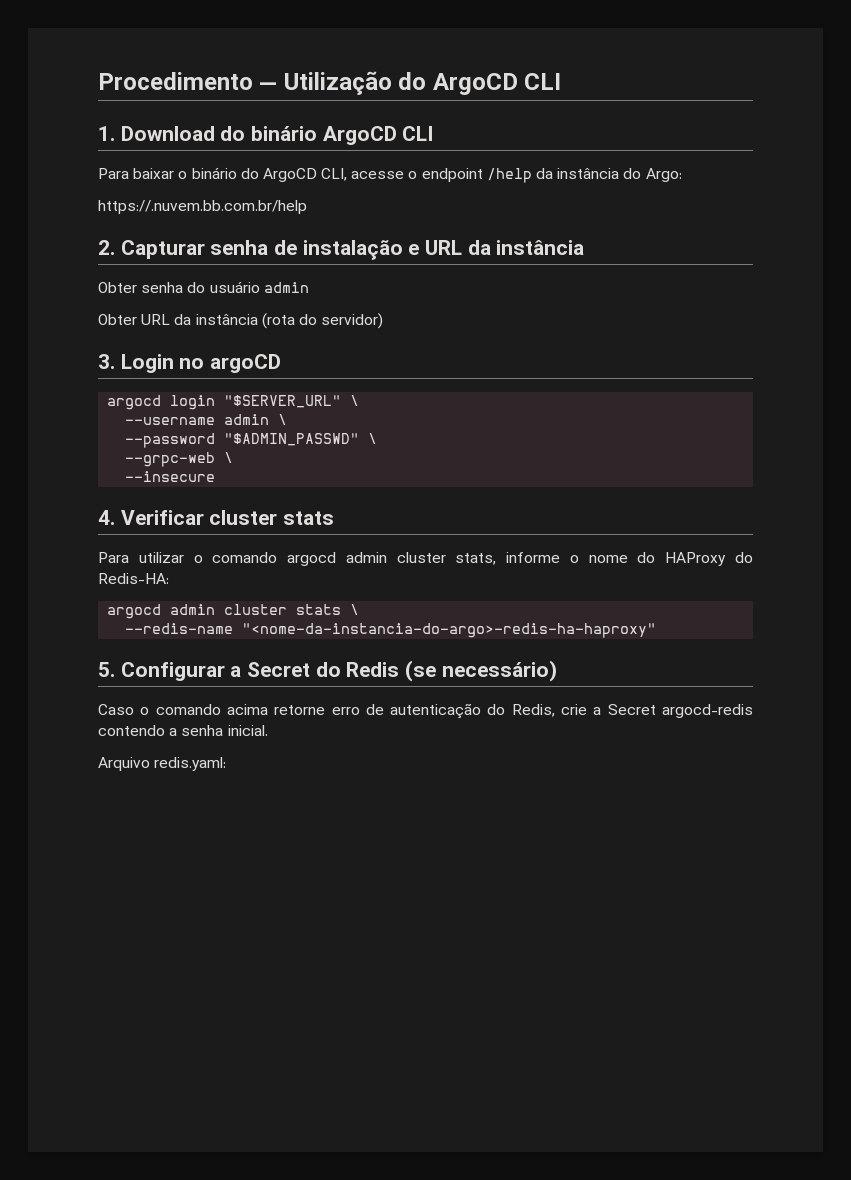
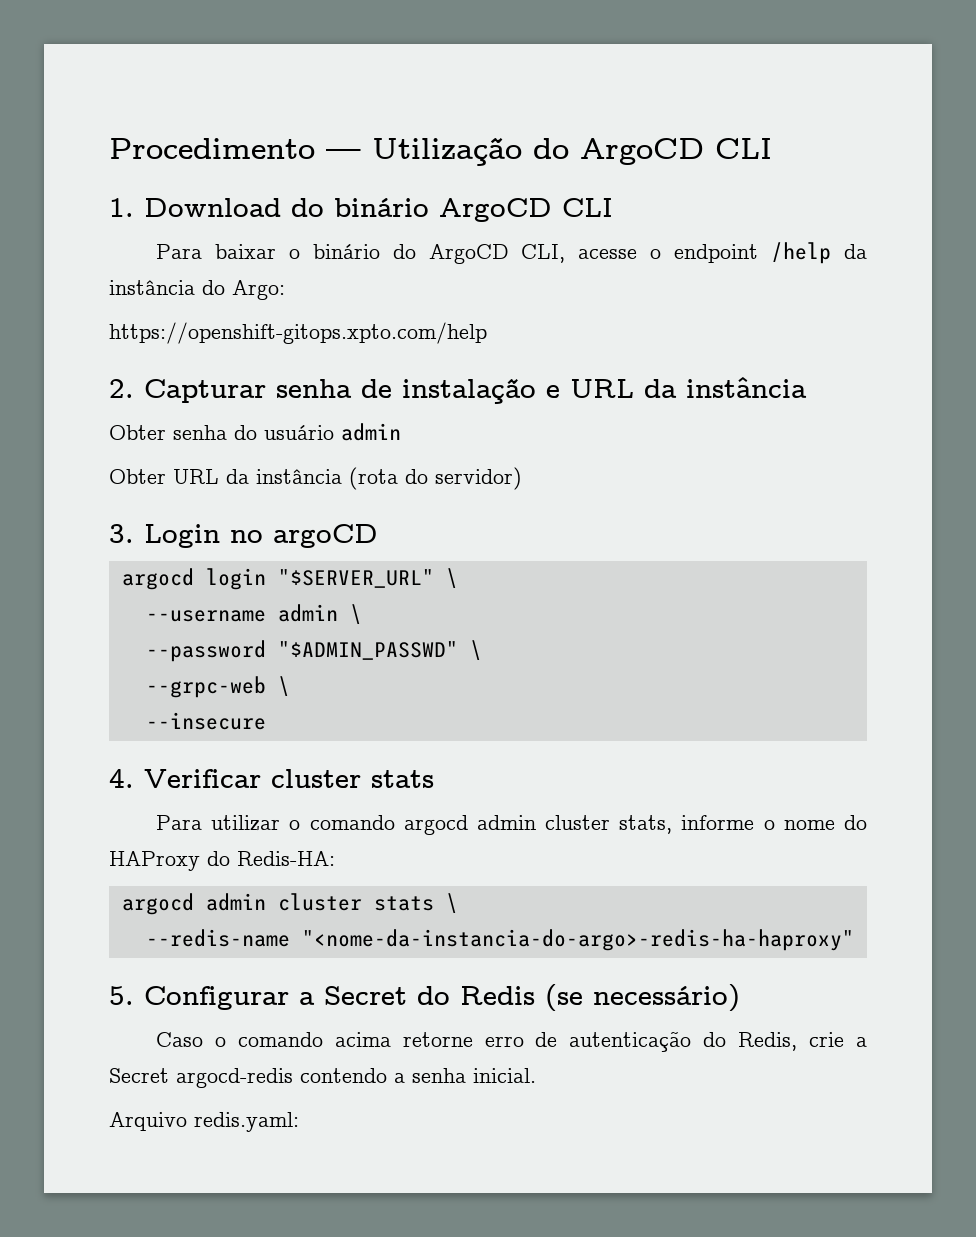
- https://.nuvem.bb.com.br/help
+ https://openshift-gitops.xpto.com/help

